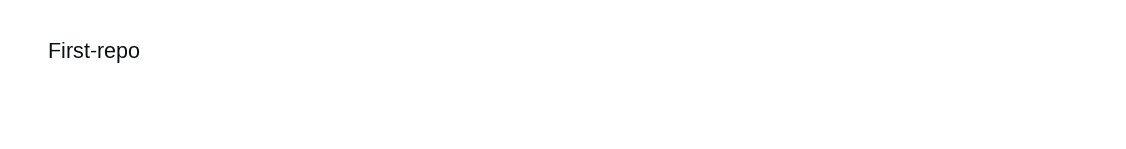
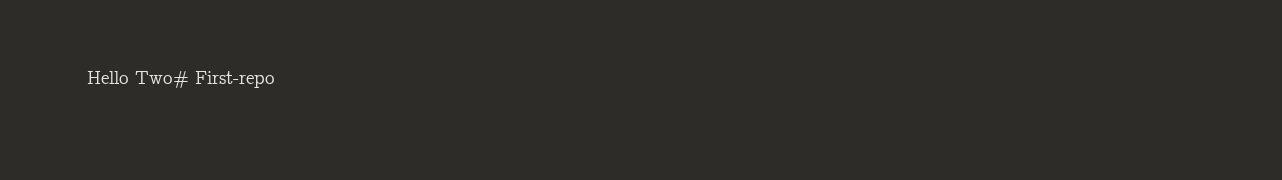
- First-repo
+ Hello Two# First-repo

